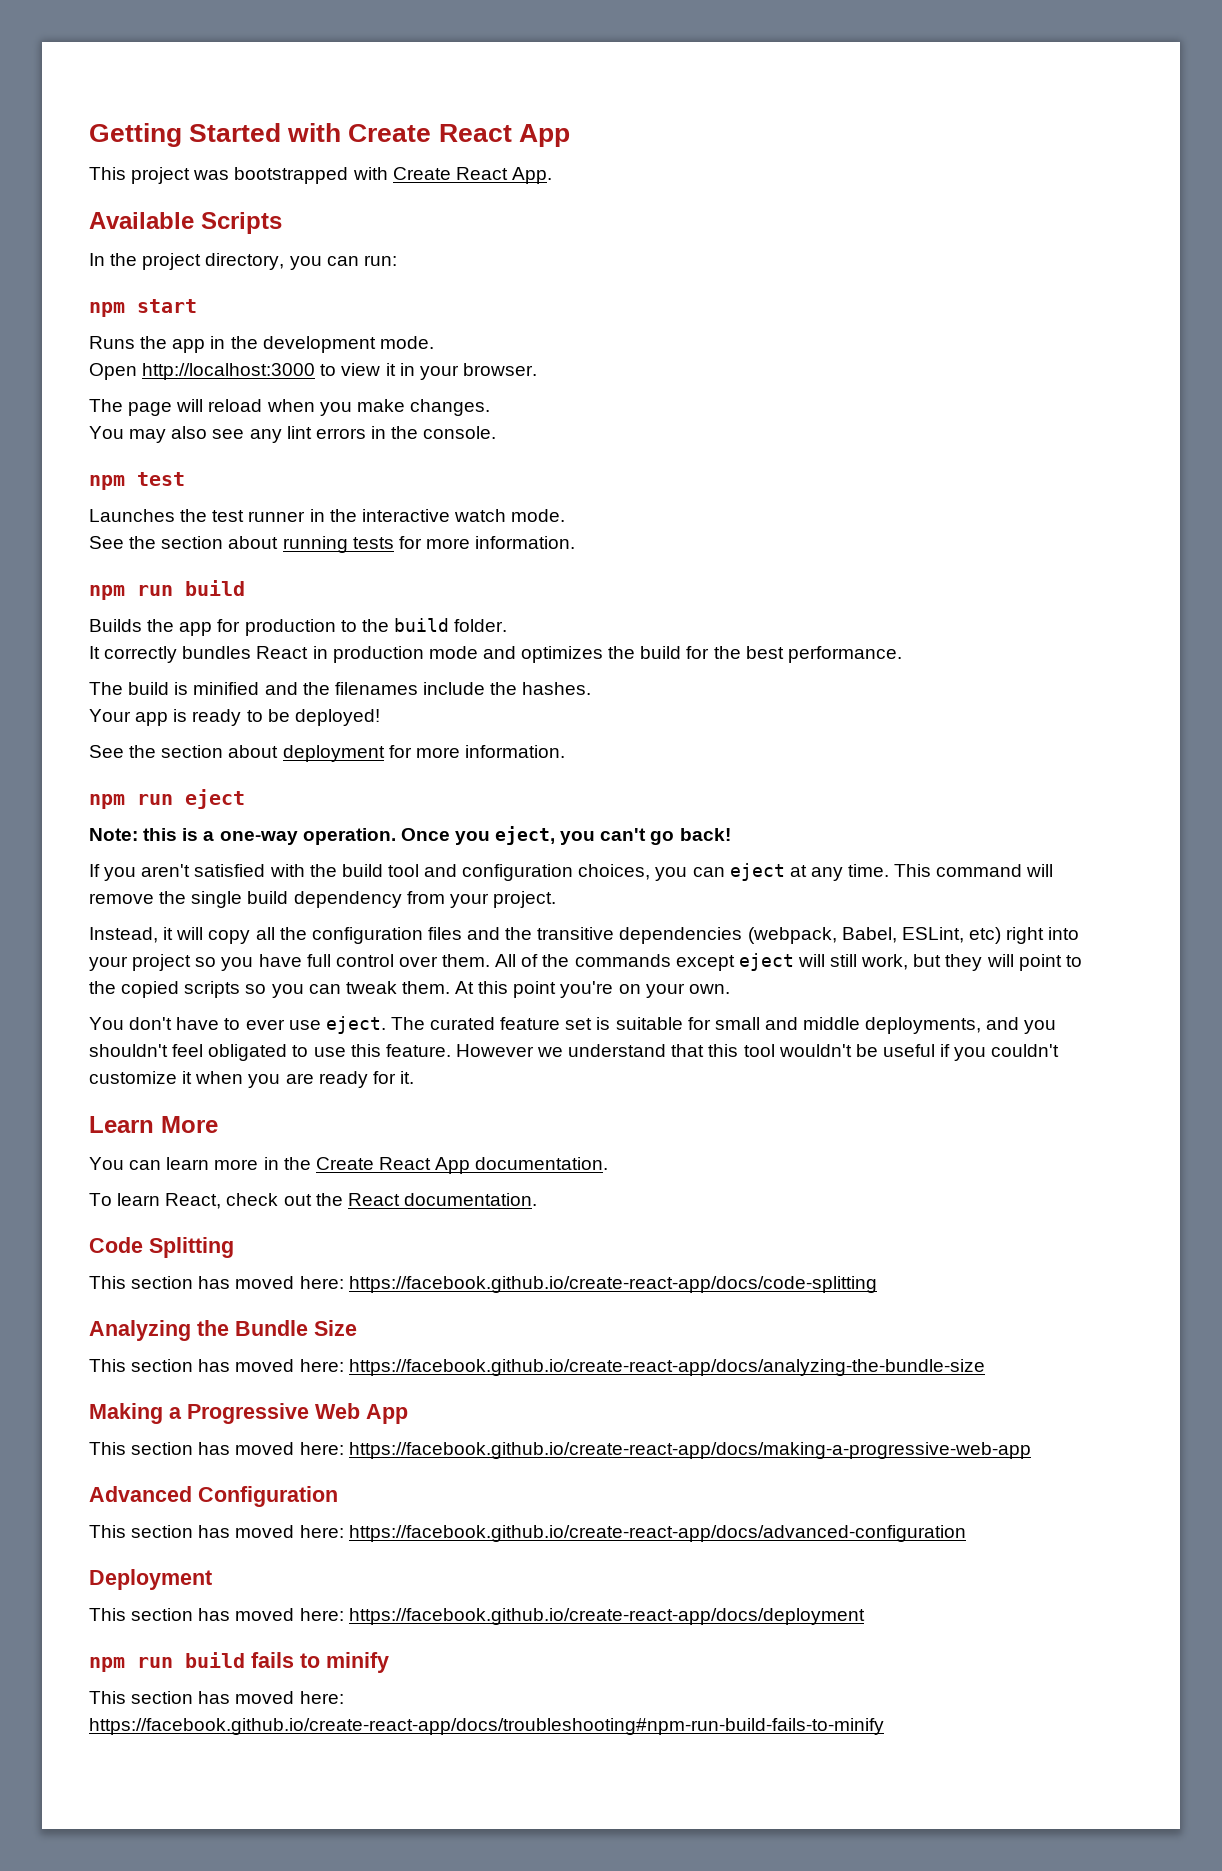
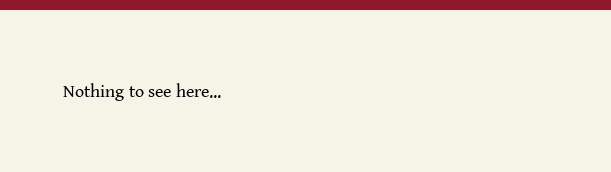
- Getting Started with Create React App
- This project was bootstrapped with Create React App.
- Available Scripts
- In the project directory, you can run:
- npm start
- Runs the app in the development mode.
- Open http://localhost:3000 to view it in your browser.
- The page will reload when you make changes.
- You may also see any lint errors in the console.
- npm test
- Launches the test runner in the interactive watch mode.
- See the section about running tests for more information.
- npm run build
- Builds the app for production to the build folder.
- It correctly bundles React in production mode and optimizes the build for the best performance.
- The build is minified and the filenames include the hashes.
- Your app is ready to be deployed!
- See the section about deployment for more information.
- npm run eject
- Note: this is a one-way operation. Once you eject, you can't go back!
- If you aren't satisfied with the build tool and configuration choices, you can eject at any time. This command will remove the single build dependency from your project.
- Instead, it will copy all the configuration files and the transitive dependencies (webpack, Babel, ESLint, etc) right into your project so you have full control over them. All of the commands except eject will still work, but they will point to the copied scripts so you can tweak them. At this point you're on your own.
- You don't have to ever use eject. The curated feature set is suitable for small and middle deployments, and you shouldn't feel obligated to use this feature. However we understand that this tool wouldn't be useful if you couldn't customize it when you are ready for it.
- Learn More
- You can learn more in the Create React App documentation.
- To learn React, check out the React documentation.
- Code Splitting
- This section has moved here: https://facebook.github.io/create-react-app/docs/code-splitting
- Analyzing the Bundle Size
- This section has moved here: https://facebook.github.io/create-react-app/docs/analyzing-the-bundle-size
- Making a Progressive Web App
- This section has moved here: https://facebook.github.io/create-react-app/docs/making-a-progressive-web-app
- Advanced Configuration
- This section has moved here: https://facebook.github.io/create-react-app/docs/advanced-configuration
- Deployment
- This section has moved here: https://facebook.github.io/create-react-app/docs/deployment
- npm run build fails to minify
- This section has moved here: https://facebook.github.io/create-react-app/docs/troubleshooting#npm-run-build-fails-to-minify
+ Nothing to see here...

